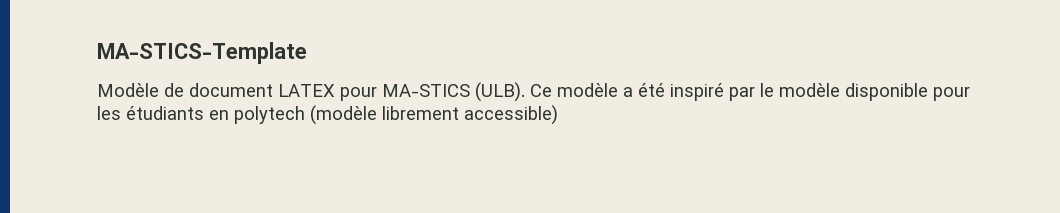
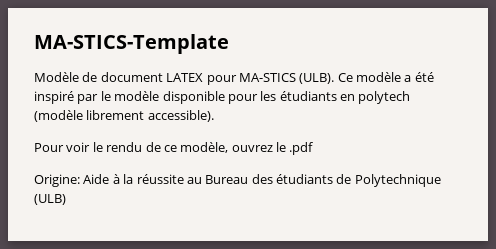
- Ce modèle a été inspiré par le modèle disponible pour les étudiants en polytech (modèle librement accessible)
+ Ce modèle a été inspiré par le modèle disponible pour les étudiants en polytech (modèle librement accessible).
+ Pour voir le rendu de ce modèle, ouvrez le .pdf
+ Origine: Aide à la réussite au Bureau des étudiants de Polytechnique (ULB)

